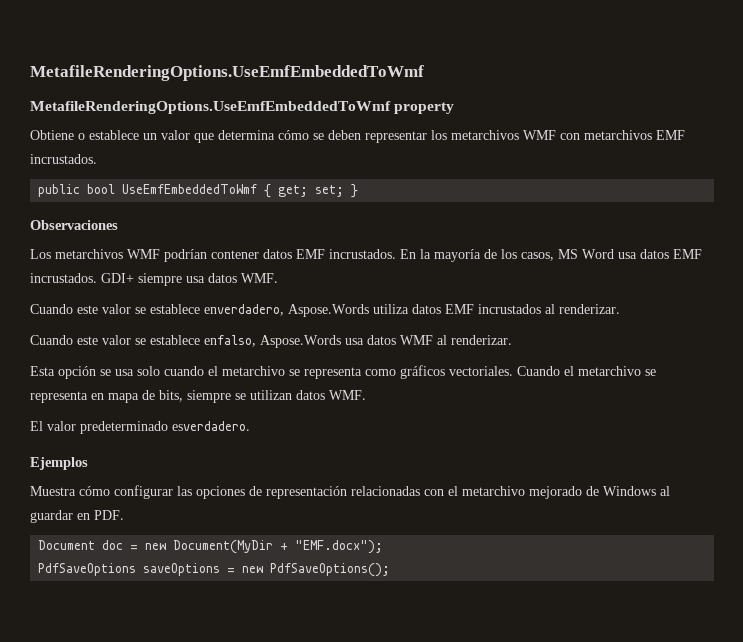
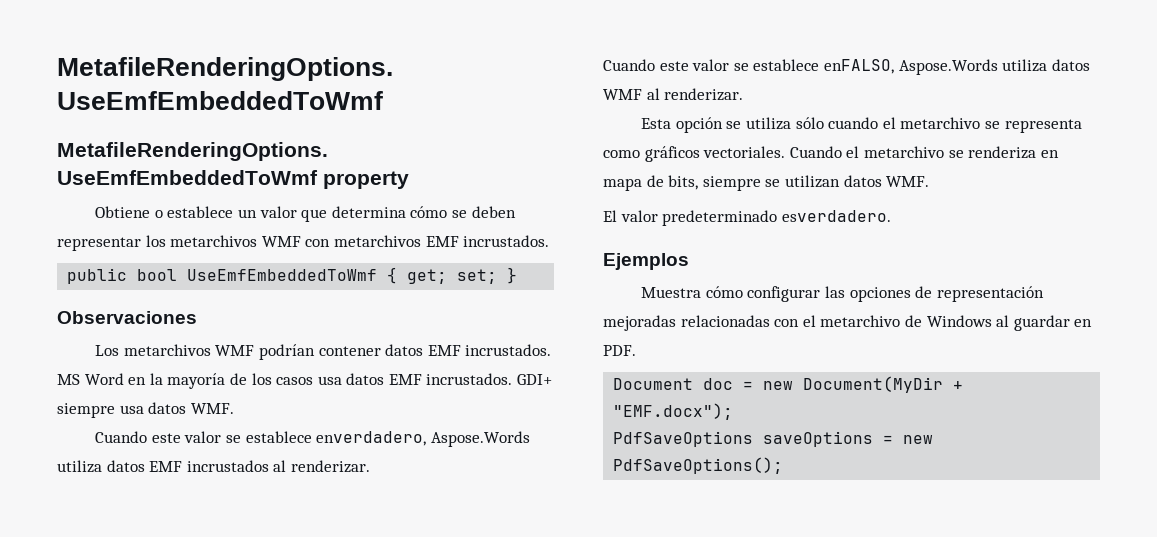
- En la mayoría de los casos, MS Word usa datos EMF incrustados.
+ MS Word en la mayoría de los casos usa datos EMF incrustados.
- Cuando este valor se establece enfalso, Aspose.Words usa datos WMF al renderizar.
+ Cuando este valor se establece enFALSO, Aspose.Words utiliza datos WMF al renderizar.
- Esta opción se usa solo cuando el metarchivo se representa como gráficos vectoriales.
+ Esta opción se utiliza sólo cuando el metarchivo se representa como gráficos vectoriales.
- Cuando el metarchivo se representa en mapa de bits, siempre se utilizan datos WMF.
+ Cuando el metarchivo se renderiza en mapa de bits, siempre se utilizan datos WMF.
- Muestra cómo configurar las opciones de representación relacionadas con el metarchivo mejorado de Windows al guardar en PDF.
+ Muestra cómo configurar las opciones de representación mejoradas relacionadas con el metarchivo de Windows al guardar en PDF.

